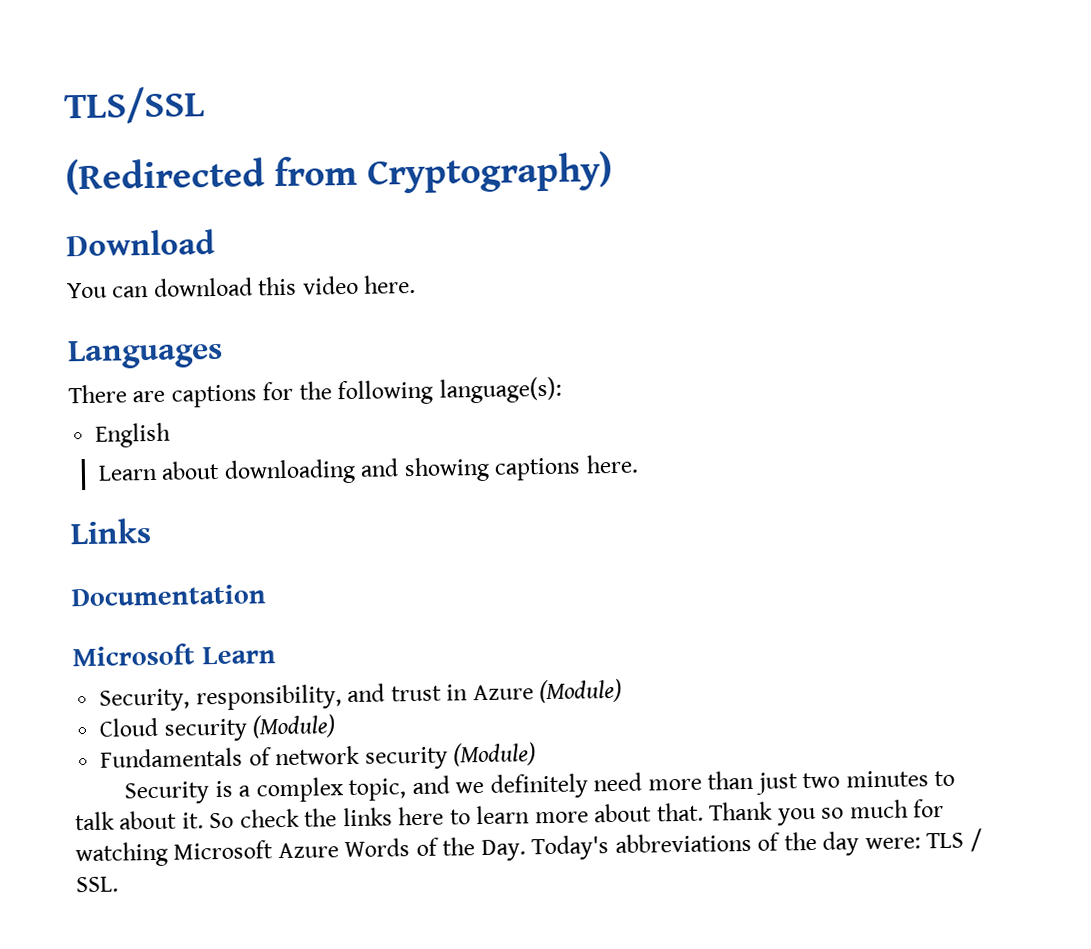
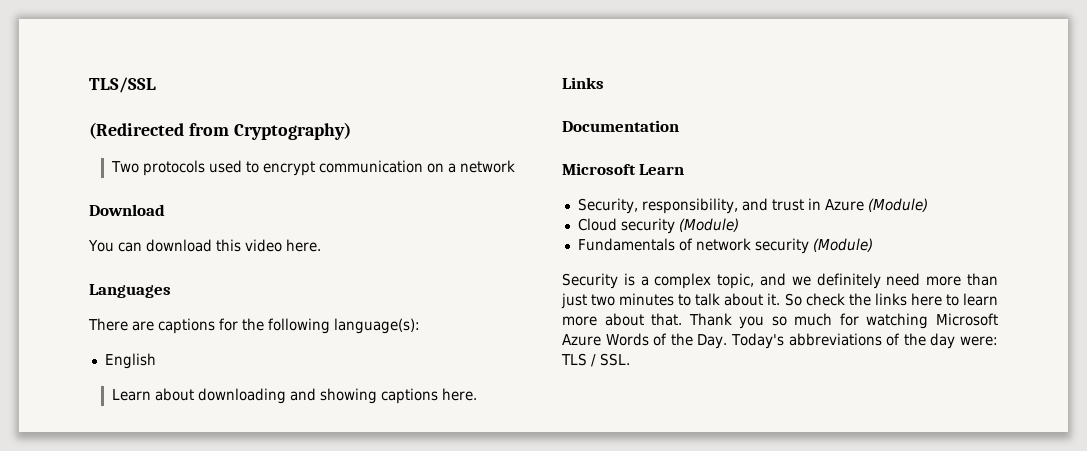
+ Two protocols used to encrypt communication on a network

